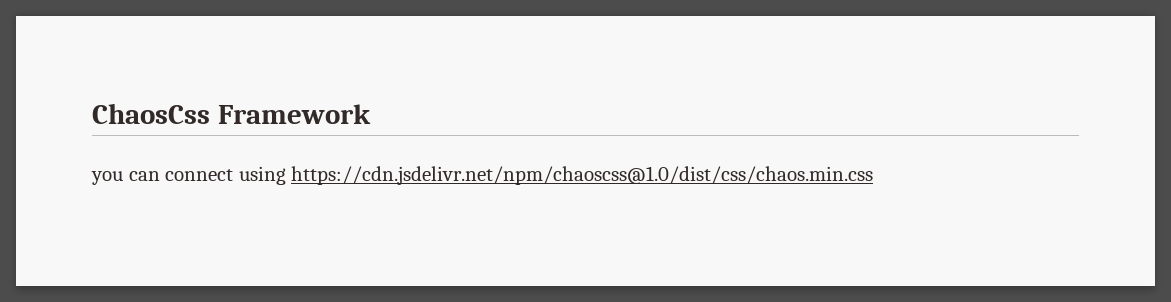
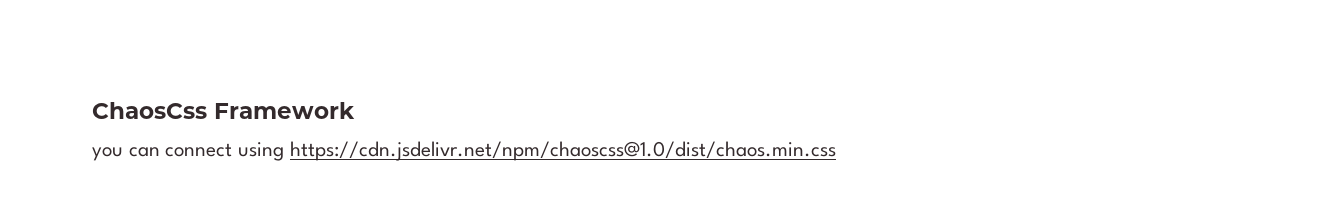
- you can connect using https://cdn.jsdelivr.net/npm/chaoscss@1.0/dist/css/chaos.min.css
+ you can connect using https://cdn.jsdelivr.net/npm/chaoscss@1.0/dist/chaos.min.css

